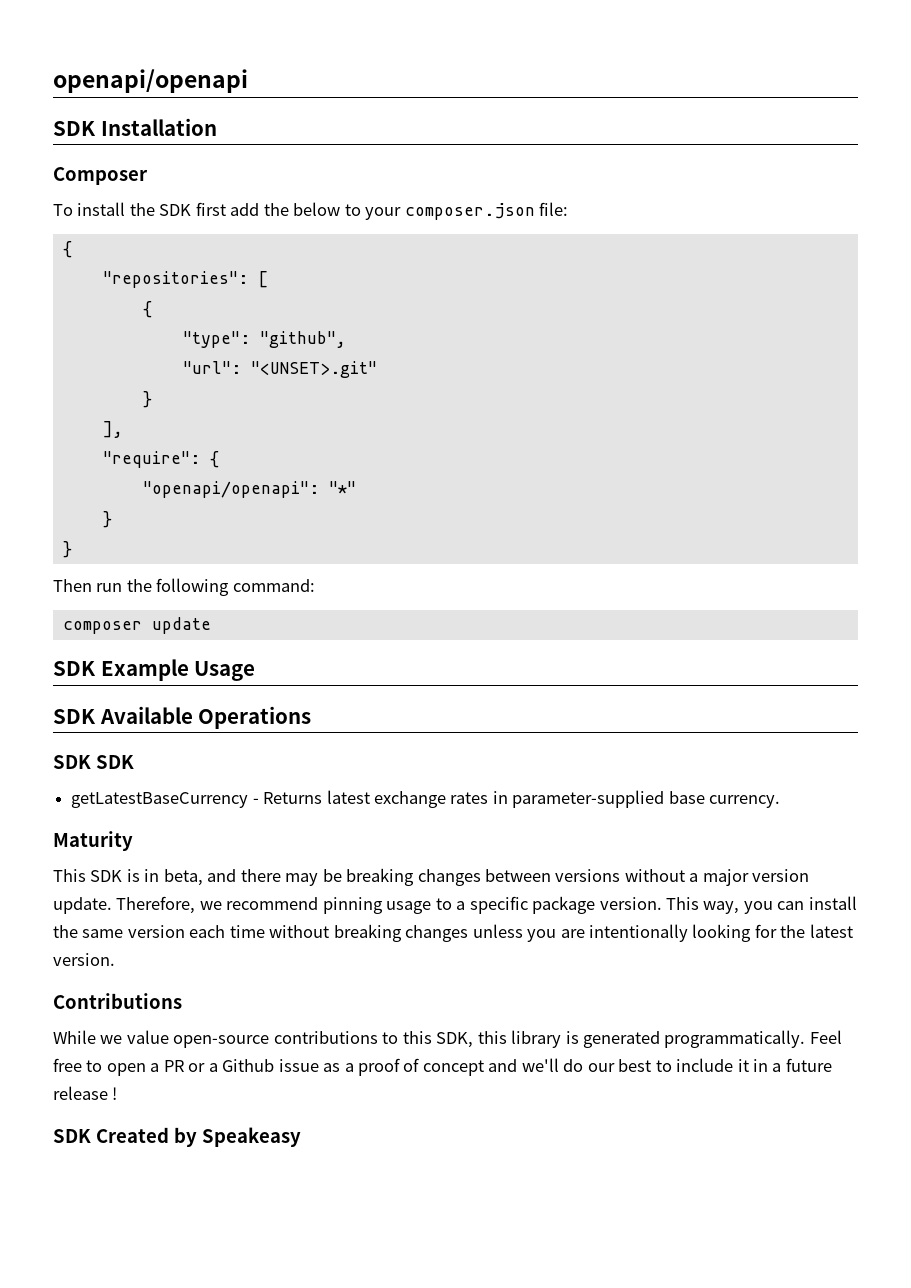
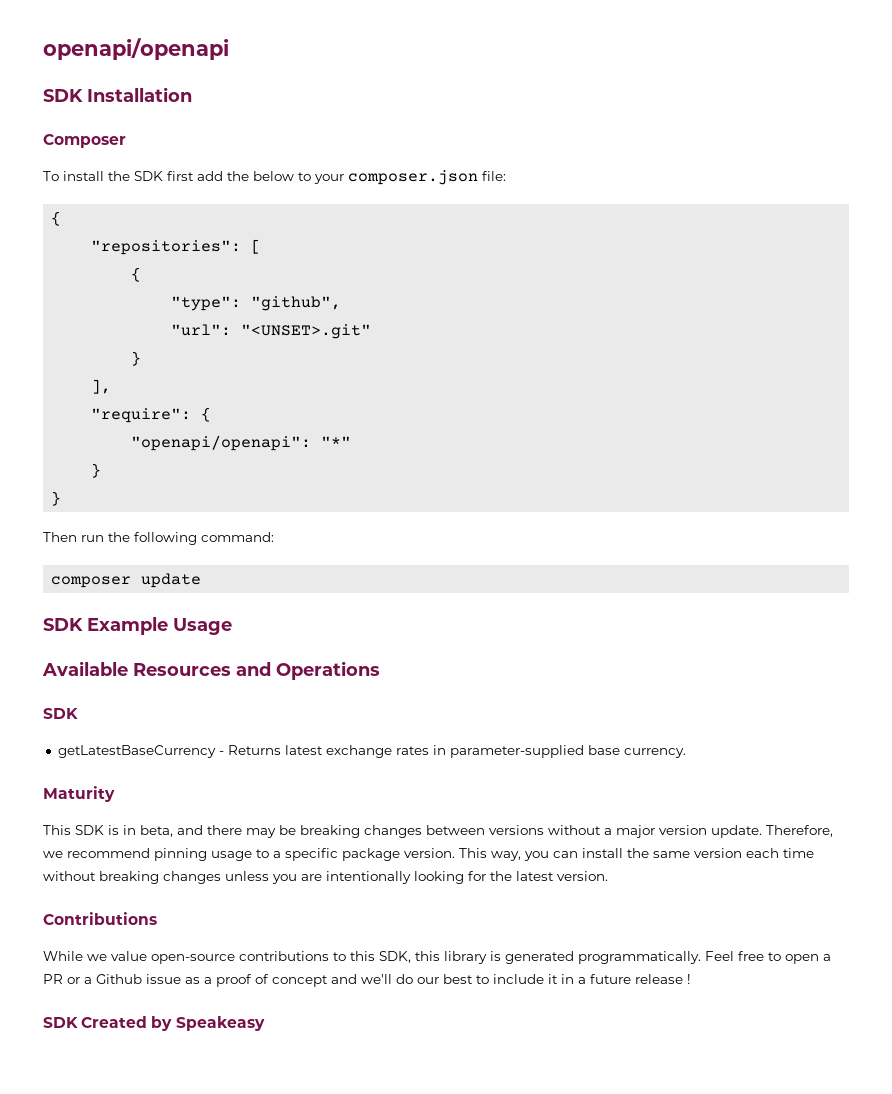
- SDK Available Operations
- SDK SDK
+ Available Resources and Operations
+ SDK

